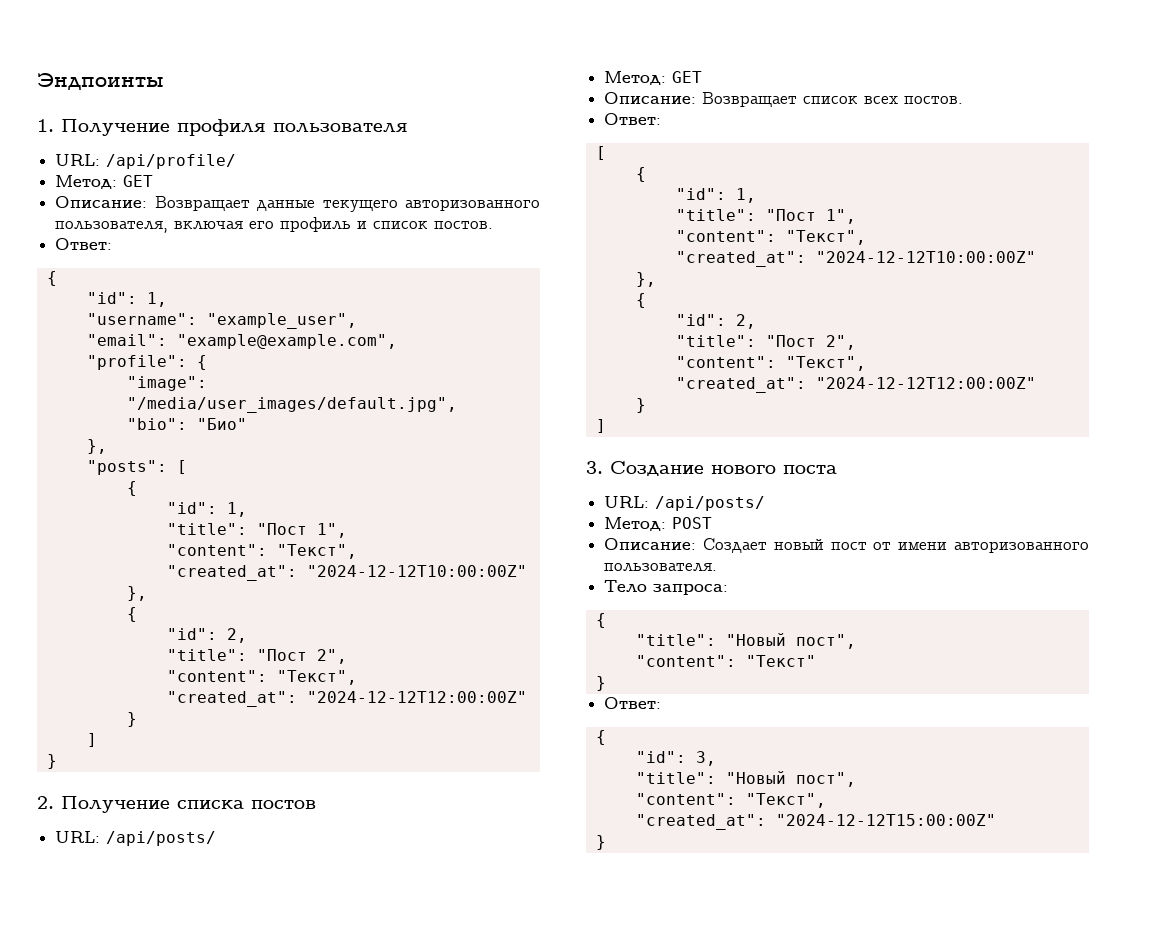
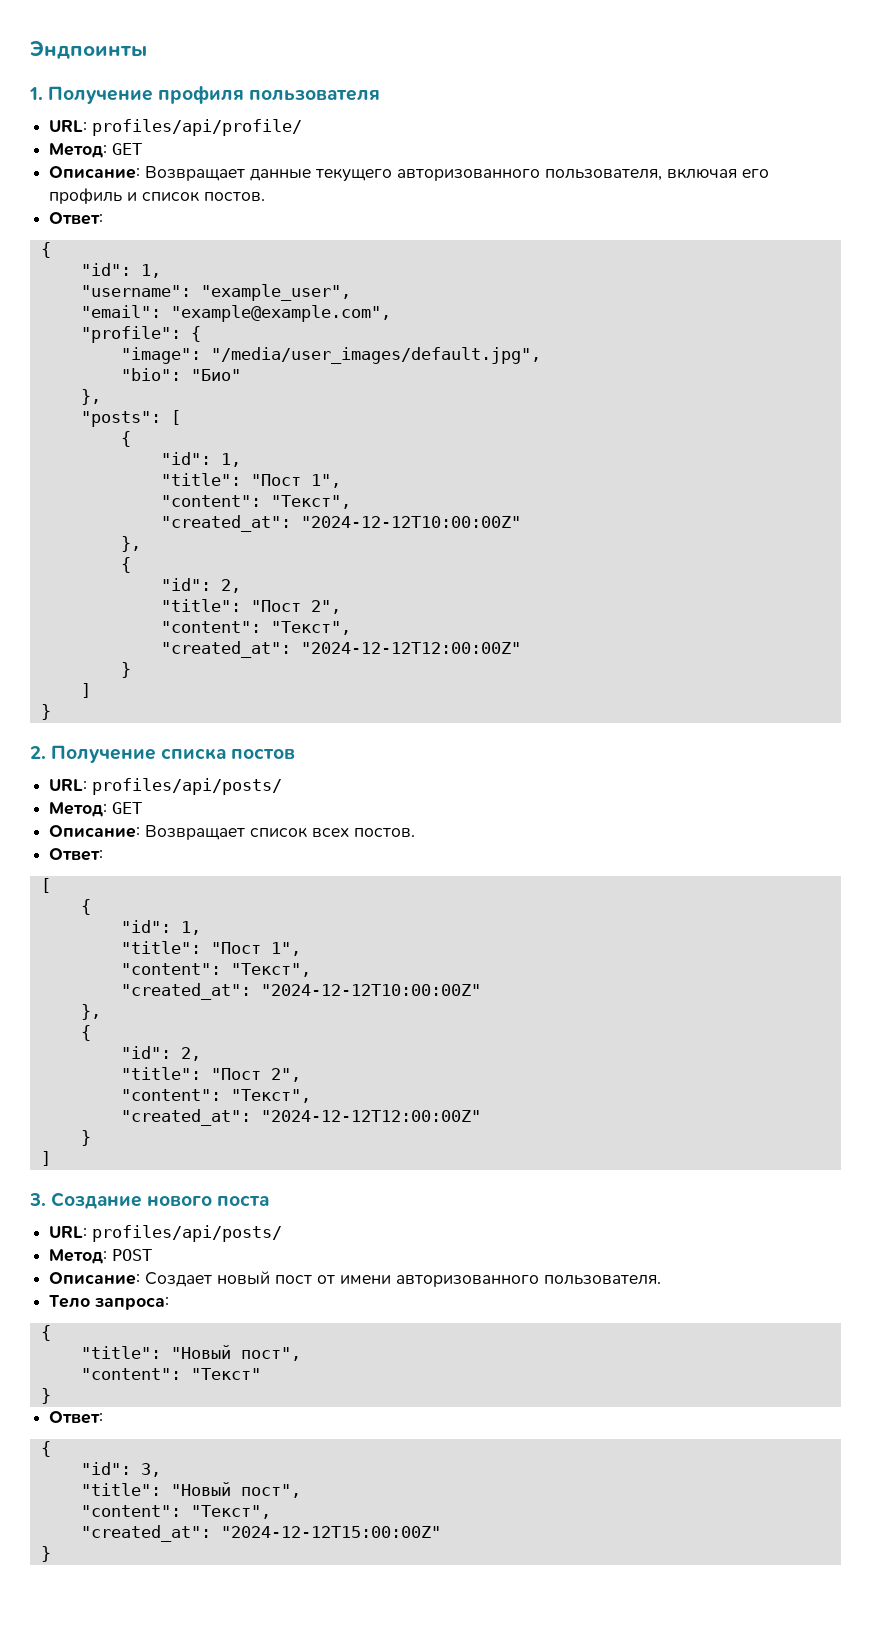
- URL: /api/profile/
+ URL: profiles/api/profile/
  2. Получение списка постов
- URL: /api/posts/
+ URL: profiles/api/posts/
  3. Создание нового поста
- URL: /api/posts/
+ URL: profiles/api/posts/

